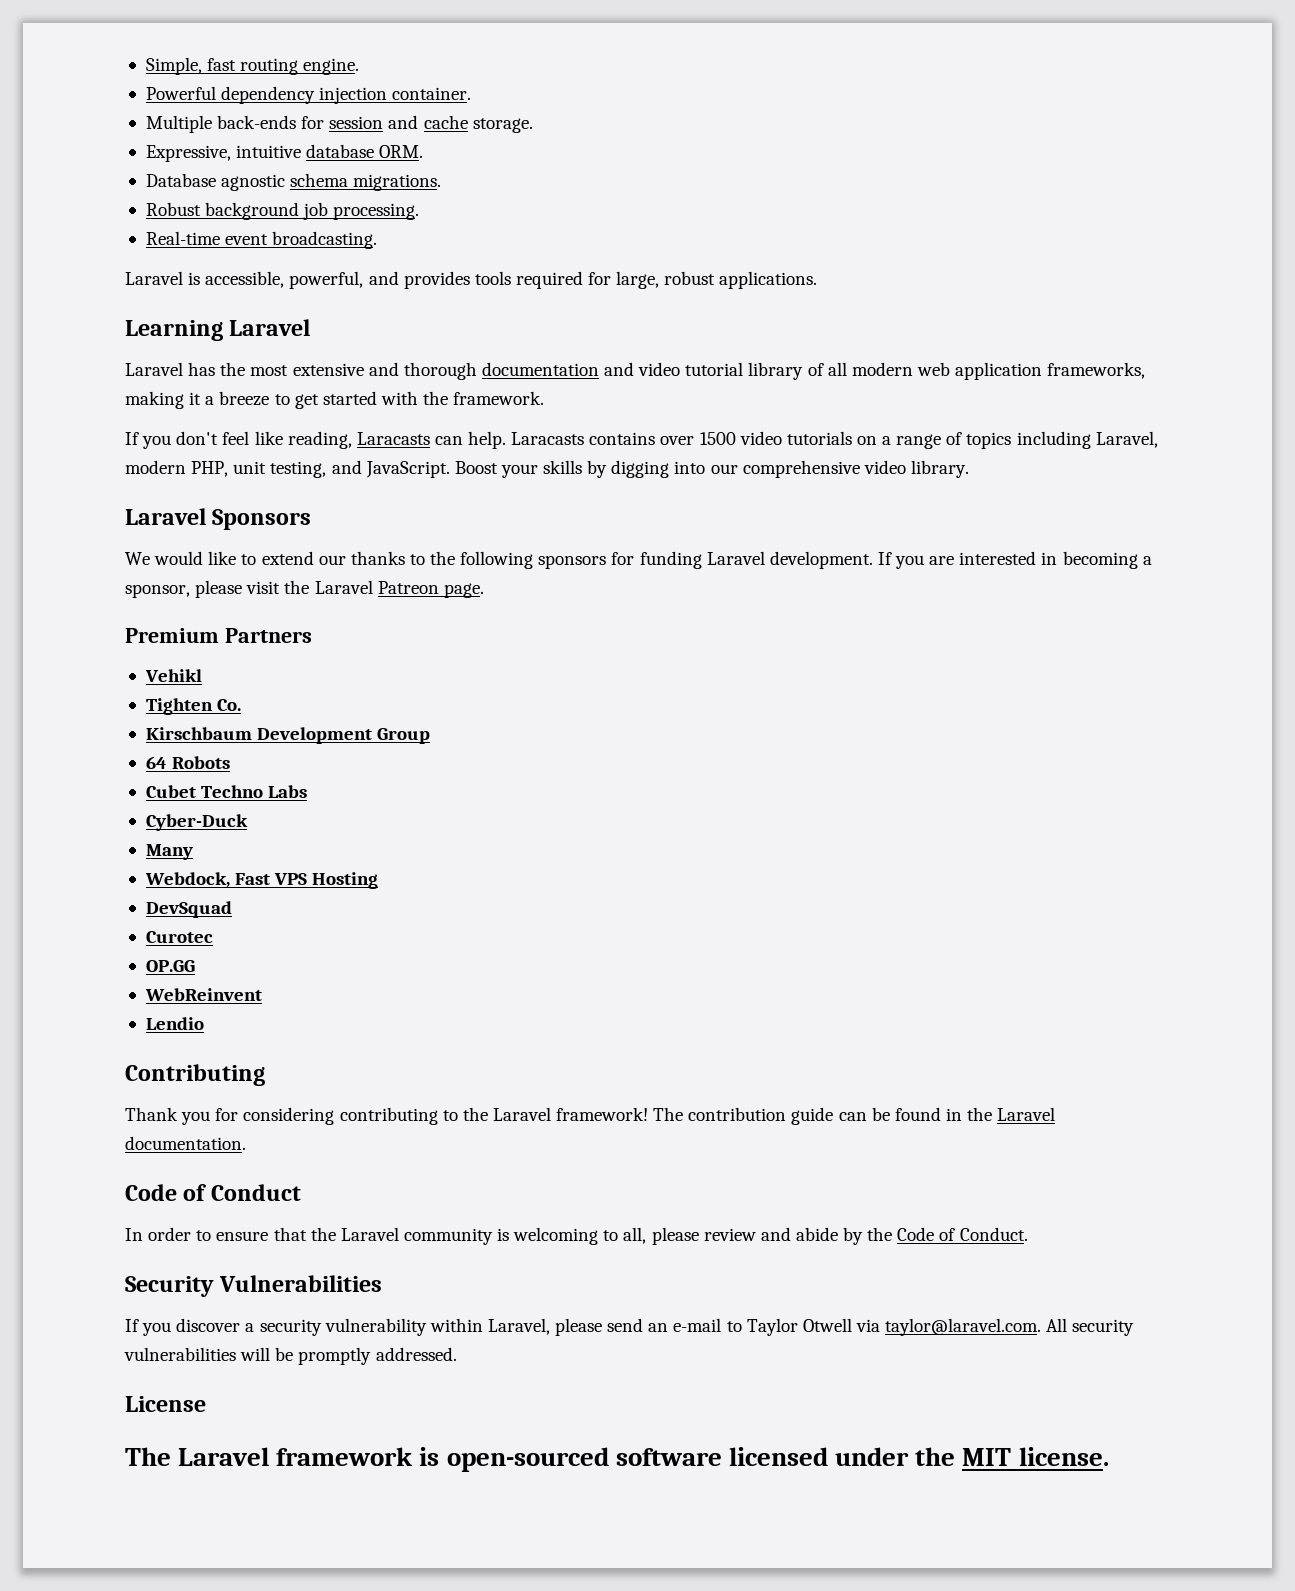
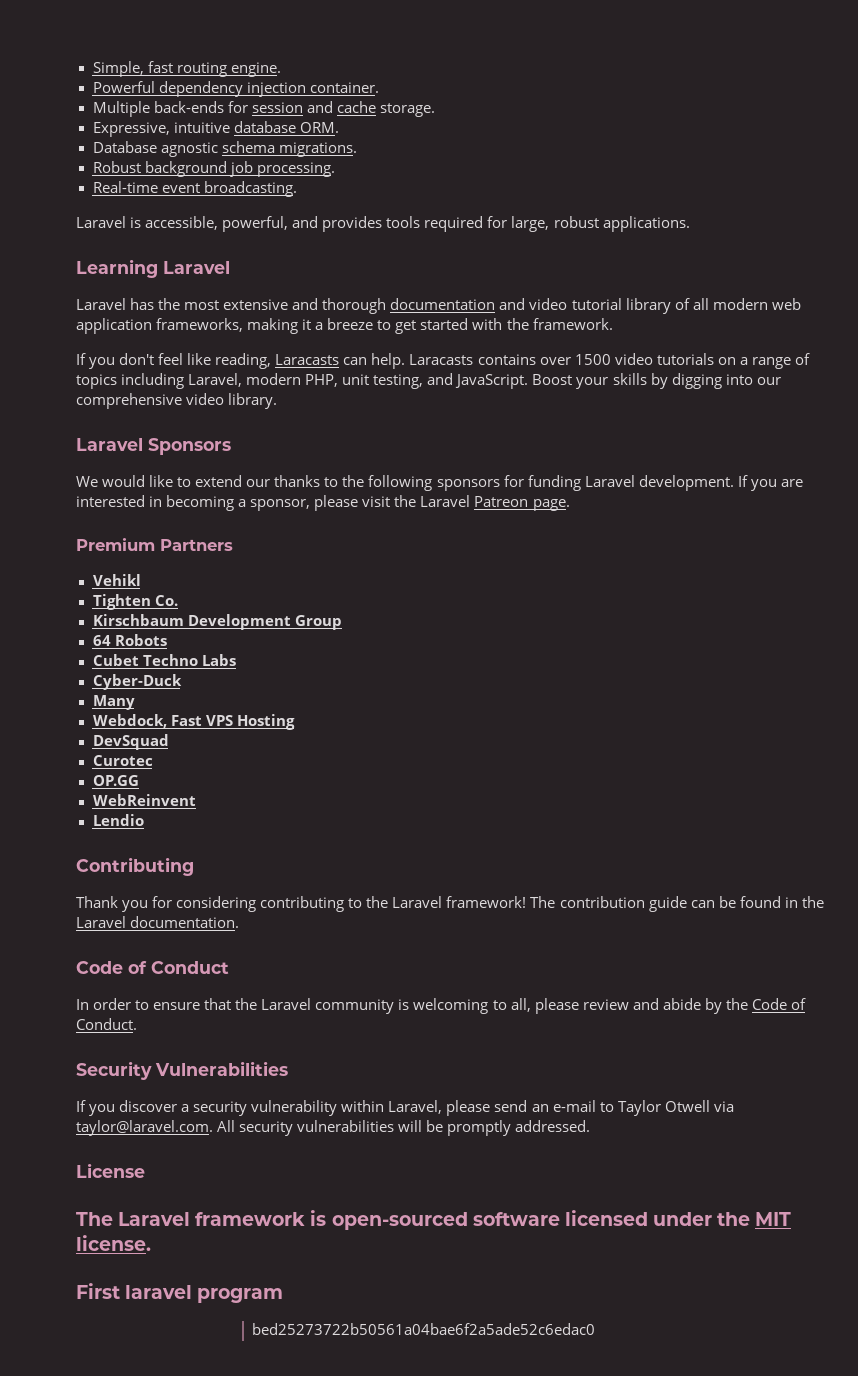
+ First laravel program
+ bed25273722b50561a04bae6f2a5ade52c6edac0

